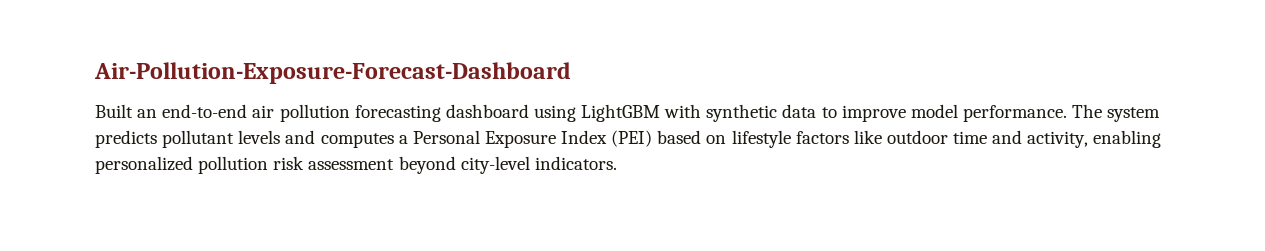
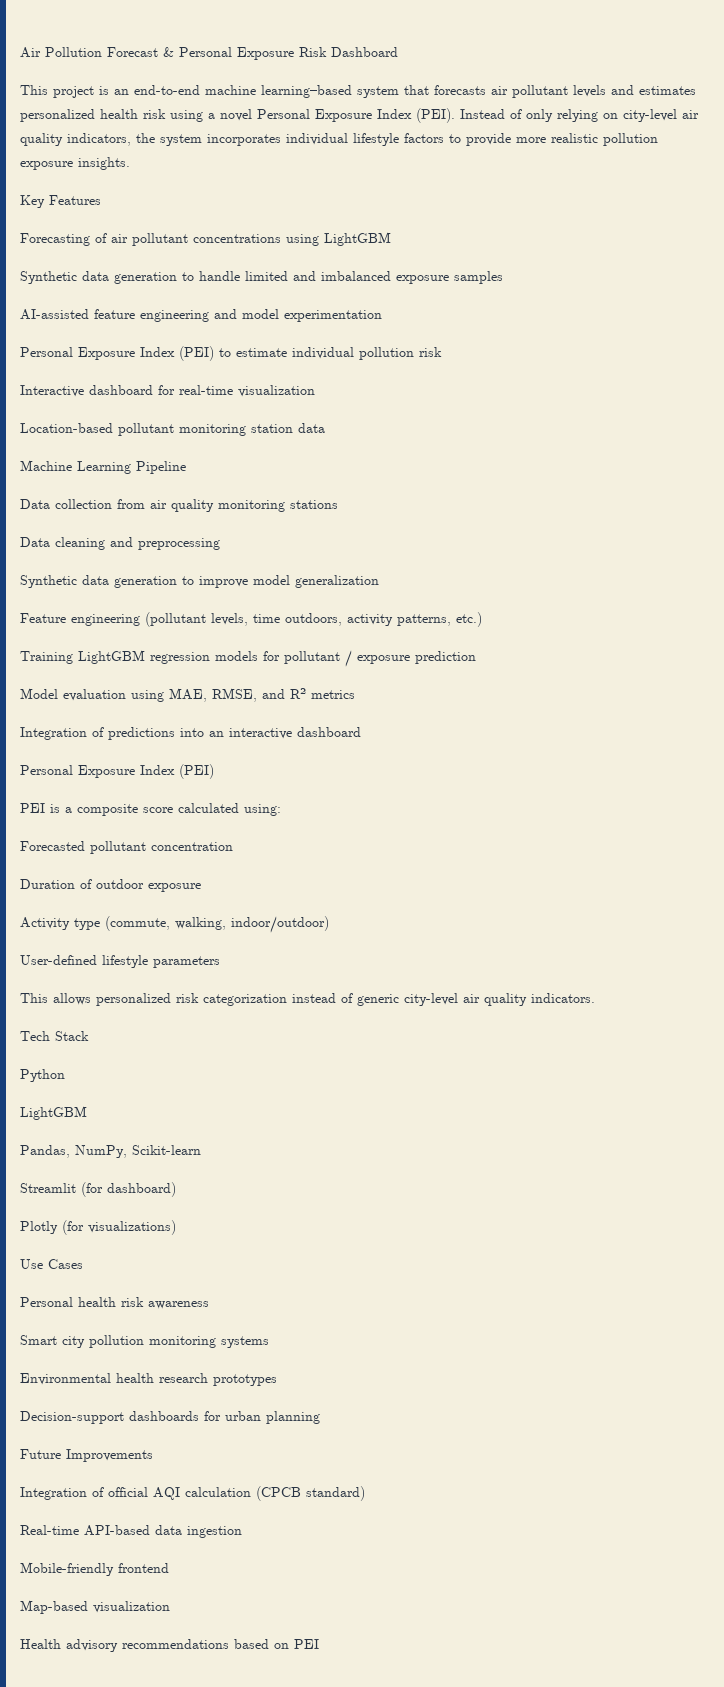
- Air-Pollution-Exposure-Forecast-Dashboard
- Built an end-to-end air pollution forecasting dashboard using LightGBM with synthetic data to improve model performance. The system predicts pollutant levels and computes a Personal Exposure Index (PEI) based on lifestyle factors like outdoor time and activity, enabling personalized pollution risk assessment beyond city-level indicators.
+ Air Pollution Forecast & Personal Exposure Risk Dashboard
+ This project is an end-to-end machine learning–based system that forecasts air pollutant levels and estimates personalized health risk using a novel Personal Exposure Index (PEI). Instead of only relying on city-level air quality indicators, the system incorporates individual lifestyle factors to provide more realistic pollution exposure insights.
+ Key Features
+ Forecasting of air pollutant concentrations using LightGBM
+ Synthetic data generation to handle limited and imbalanced exposure samples
+ AI-assisted feature engineering and model experimentation
+ Personal Exposure Index (PEI) to estimate individual pollution risk
+ Interactive dashboard for real-time visualization
+ Location-based pollutant monitoring station data
+ Machine Learning Pipeline
+ Data collection from air quality monitoring stations
+ Data cleaning and preprocessing
+ Synthetic data generation to improve model generalization
+ Feature engineering (pollutant levels, time outdoors, activity patterns, etc.)
+ Training LightGBM regression models for pollutant / exposure prediction
+ Model evaluation using MAE, RMSE, and R² metrics
+ Integration of predictions into an interactive dashboard
+ Personal Exposure Index (PEI)
+ PEI is a composite score calculated using:
+ Forecasted pollutant concentration
+ Duration of outdoor exposure
+ Activity type (commute, walking, indoor/outdoor)
+ User-defined lifestyle parameters
+ This allows personalized risk categorization instead of generic city-level air quality indicators.
+ Tech Stack
+ Python
+ LightGBM
+ Pandas, NumPy, Scikit-learn
+ Streamlit (for dashboard)
+ Plotly (for visualizations)
+ Use Cases
+ Personal health risk awareness
+ Smart city pollution monitoring systems
+ Environmental health research prototypes
+ Decision-support dashboards for urban planning
+ Future Improvements
+ Integration of official AQI calculation (CPCB standard)
+ Real-time API-based data ingestion
+ Mobile-friendly frontend
+ Map-based visualization
+ Health advisory recommendations based on PEI

